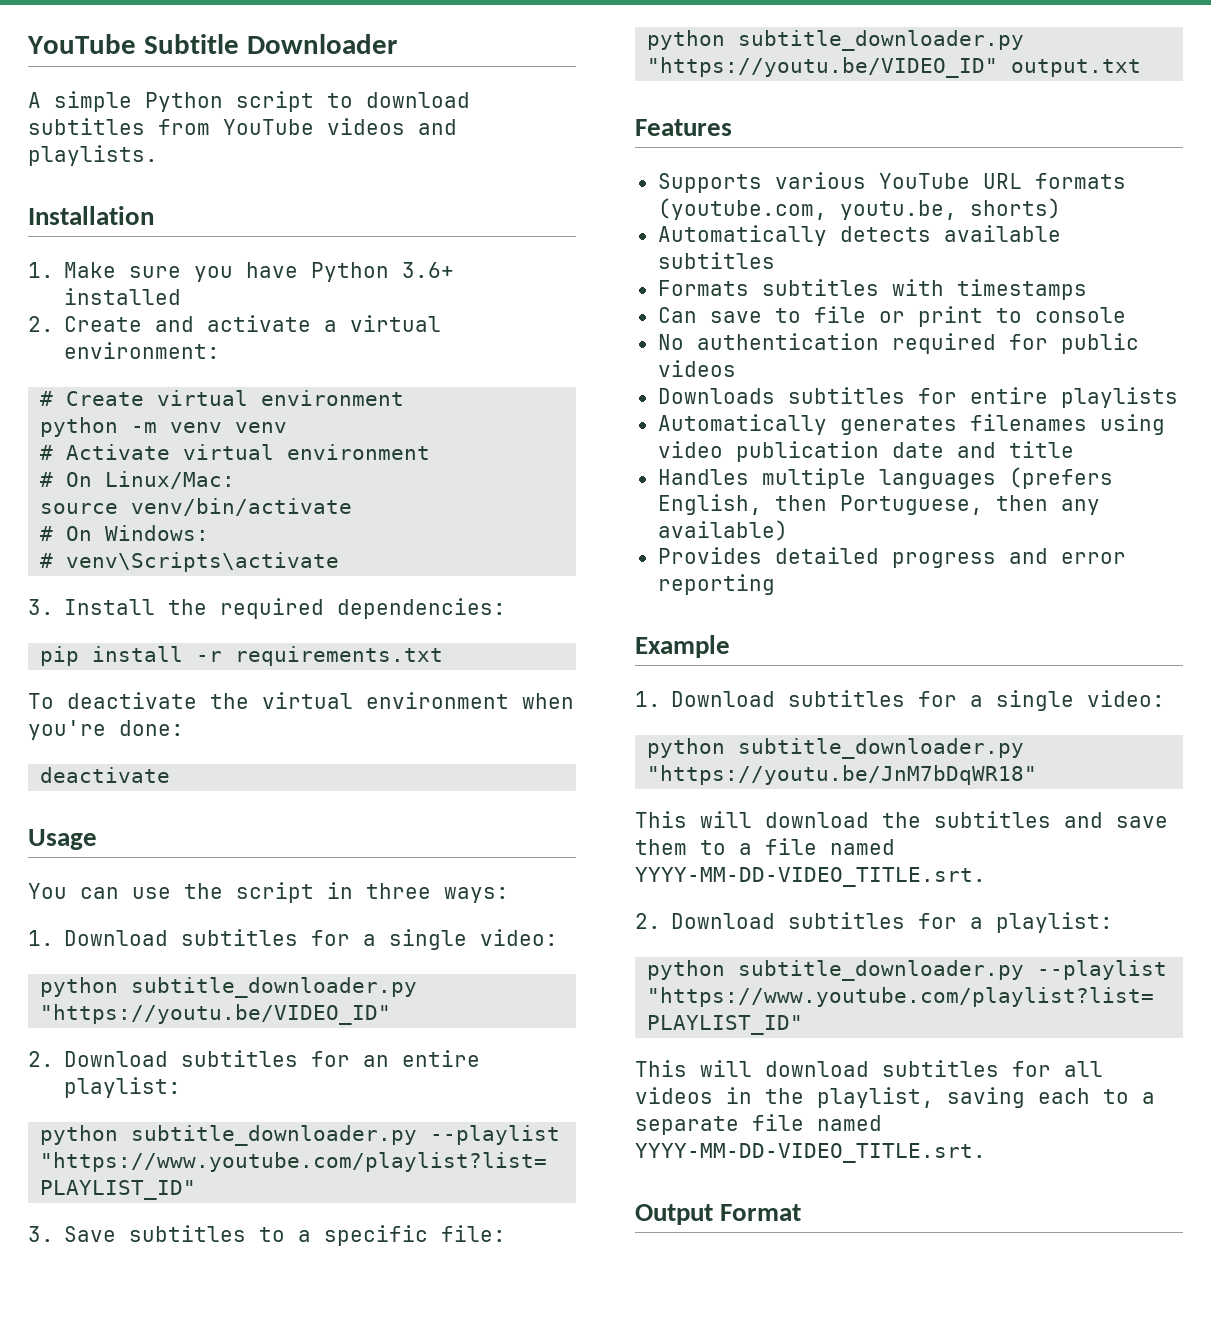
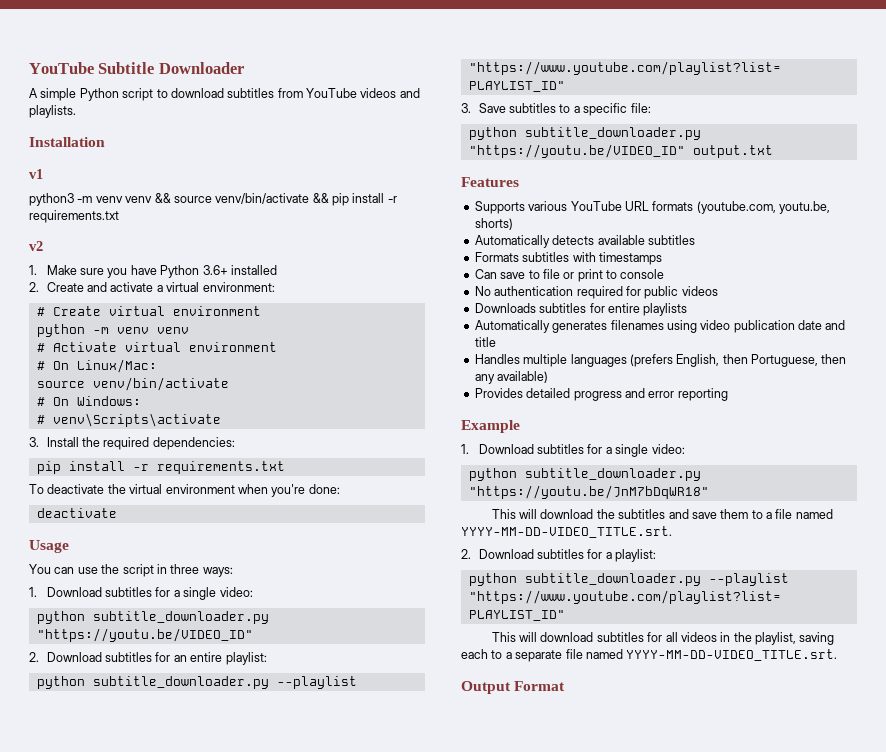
+ v1
+ python3 -m venv venv && source venv/bin/activate && pip install -r requirements.txt
+ v2

